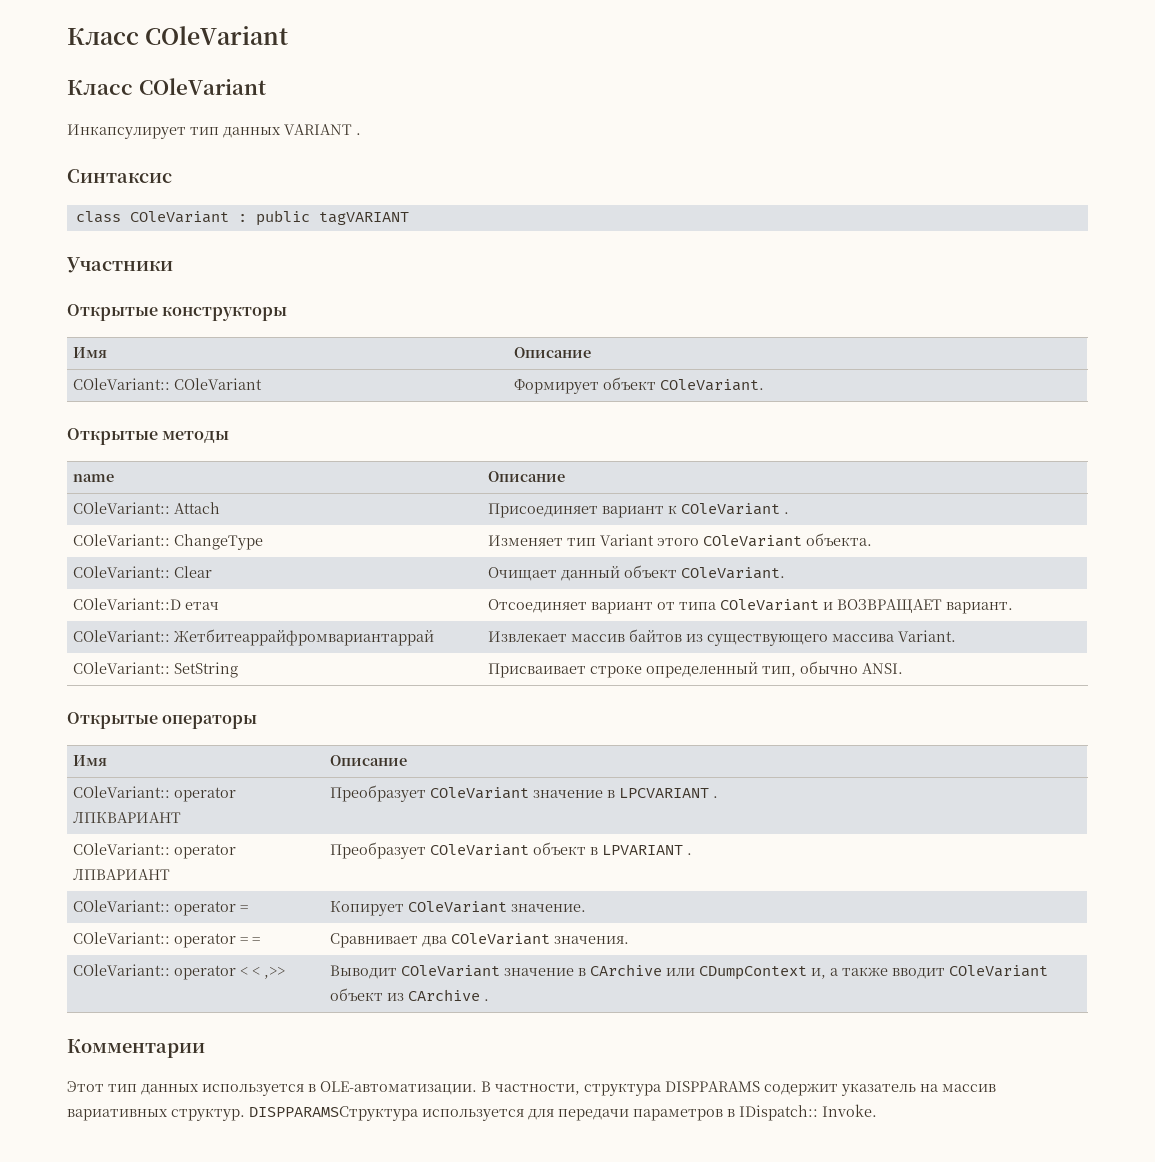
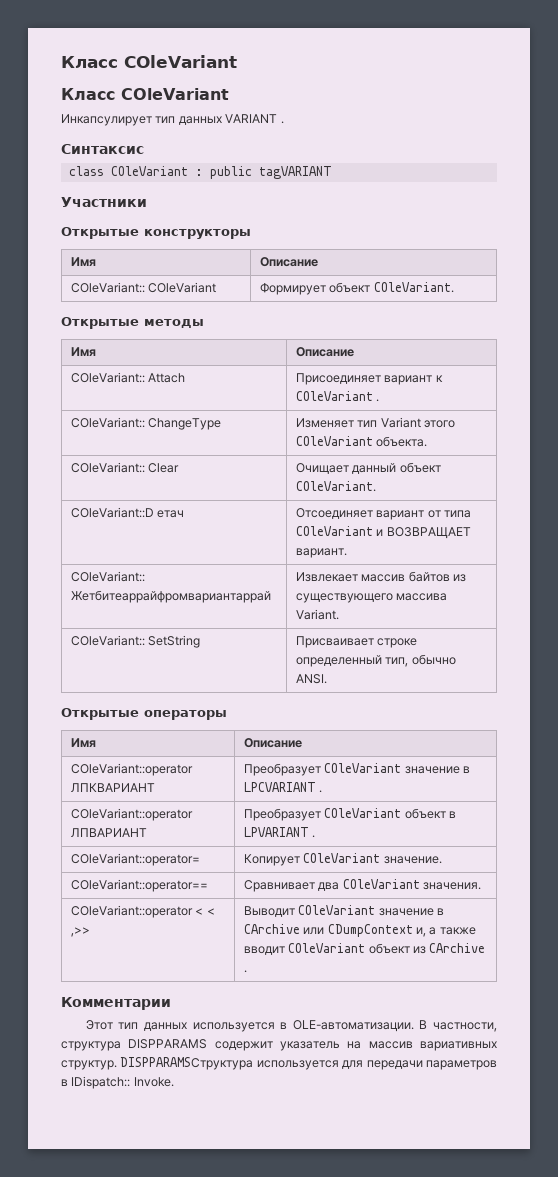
  Открытые методы
- name | Описание
+ Имя | Описание
- COleVariant:: operator ЛПКВАРИАНТ | Преобразует COleVariant значение в LPCVARIANT .
+ COleVariant::operator ЛПКВАРИАНТ | Преобразует COleVariant значение в LPCVARIANT .
- COleVariant:: operator ЛПВАРИАНТ | Преобразует COleVariant объект в LPVARIANT .
+ COleVariant::operator ЛПВАРИАНТ | Преобразует COleVariant объект в LPVARIANT .
- COleVariant:: operator = | Копирует COleVariant значение.
+ COleVariant::operator= | Копирует COleVariant значение.
- COleVariant:: operator = = | Сравнивает два COleVariant значения.
+ COleVariant::operator== | Сравнивает два COleVariant значения.
- COleVariant:: operator < < ,>> | Выводит COleVariant значение в CArchive или CDumpContext и, а также вводит COleVariant объект из CArchive .
+ COleVariant::operator < < ,>> | Выводит COleVariant значение в CArchive или CDumpContext и, а также вводит COleVariant объект из CArchive .

